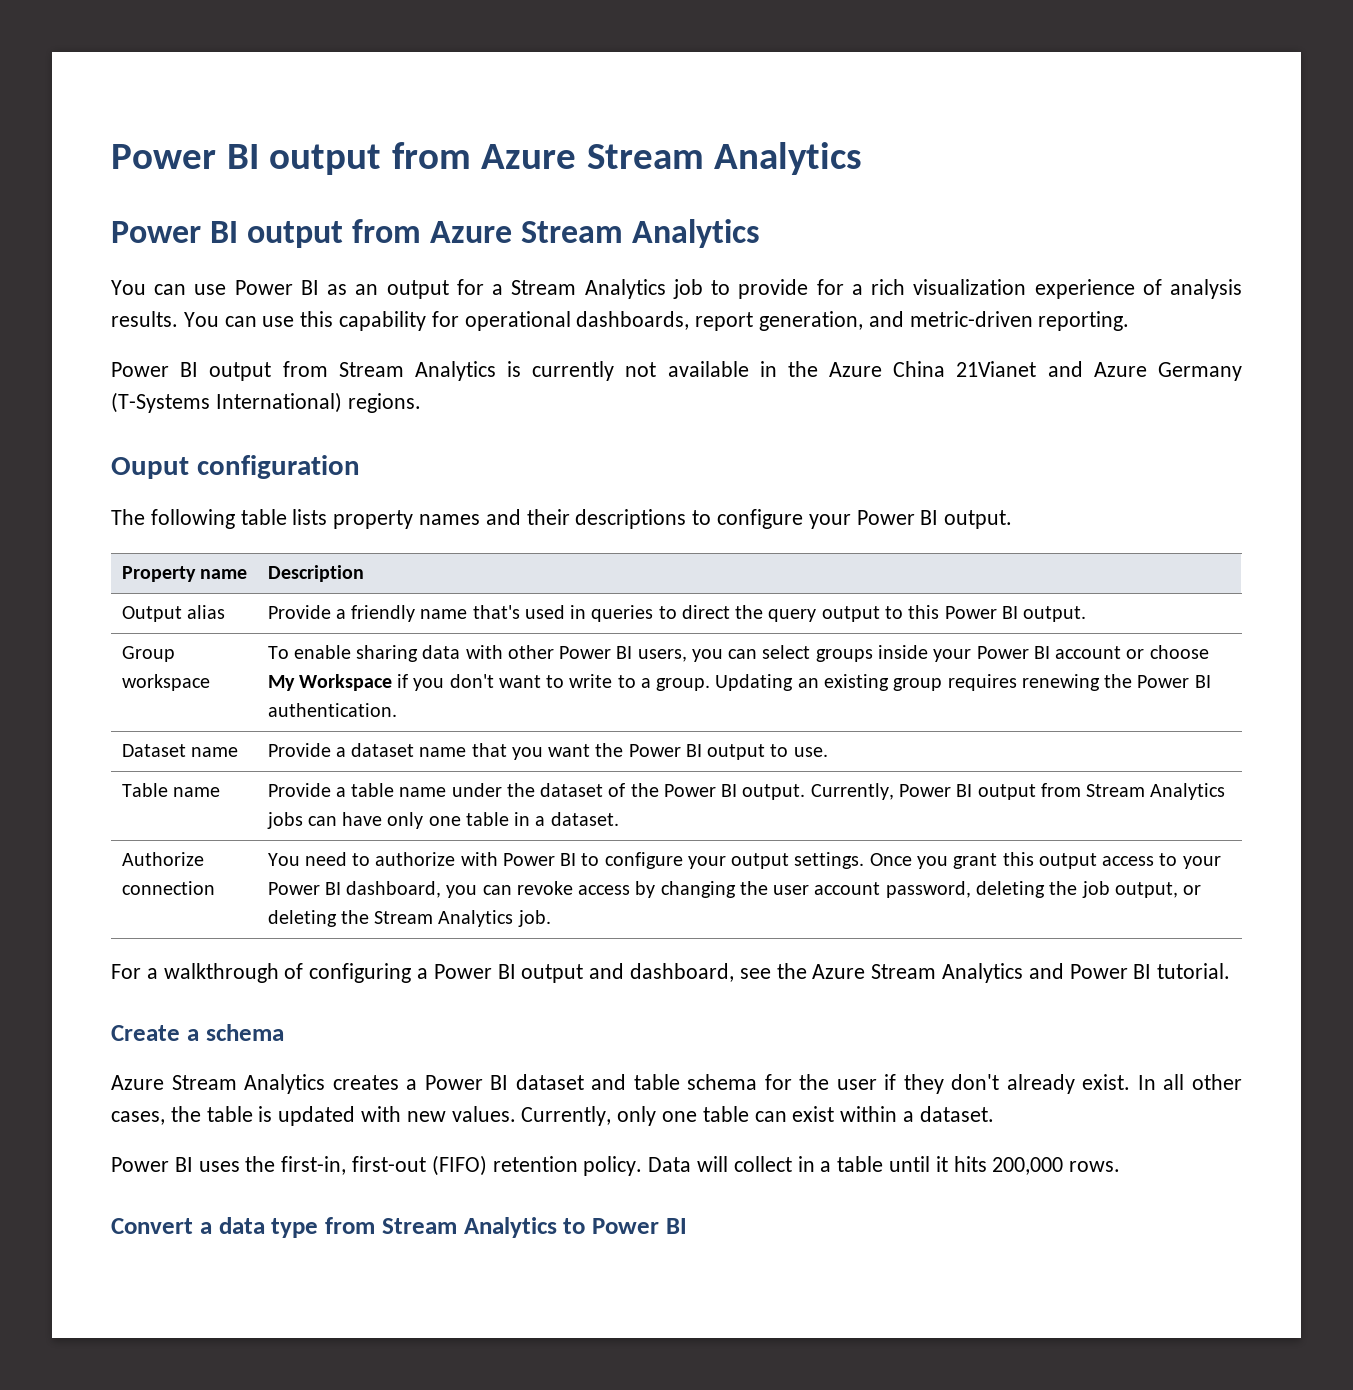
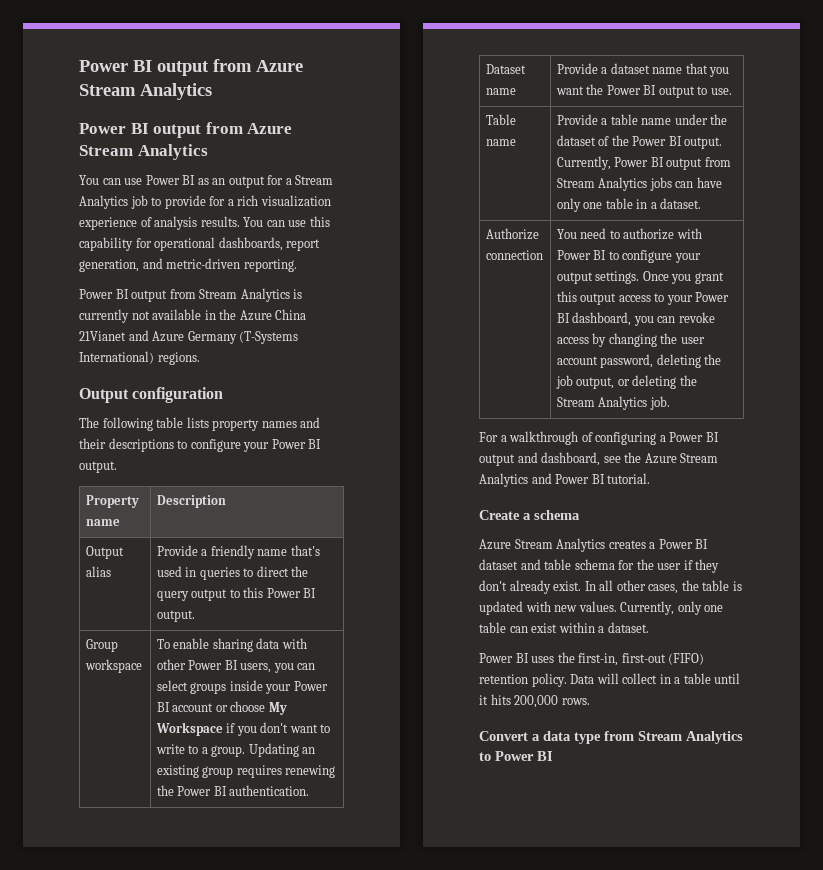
- Ouput configuration
+ Output configuration

